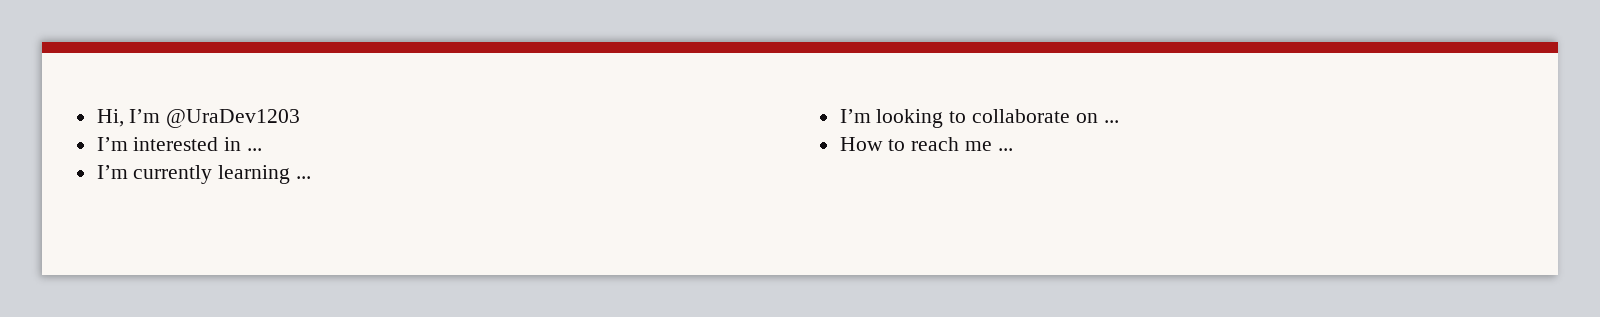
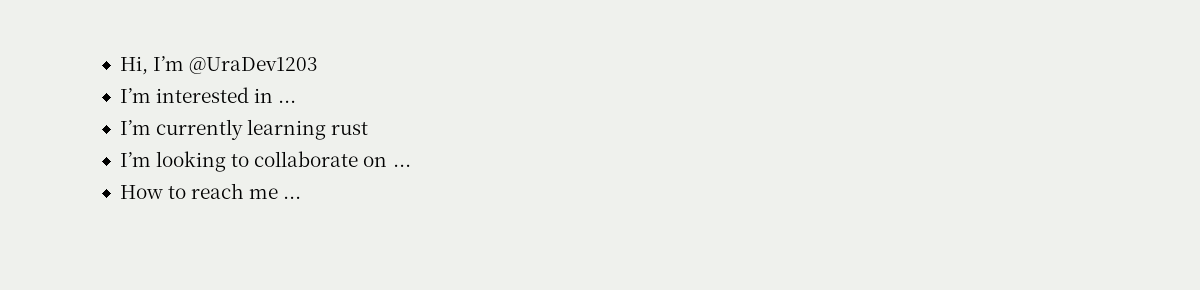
- I’m currently learning ...
+ I’m currently learning rust

